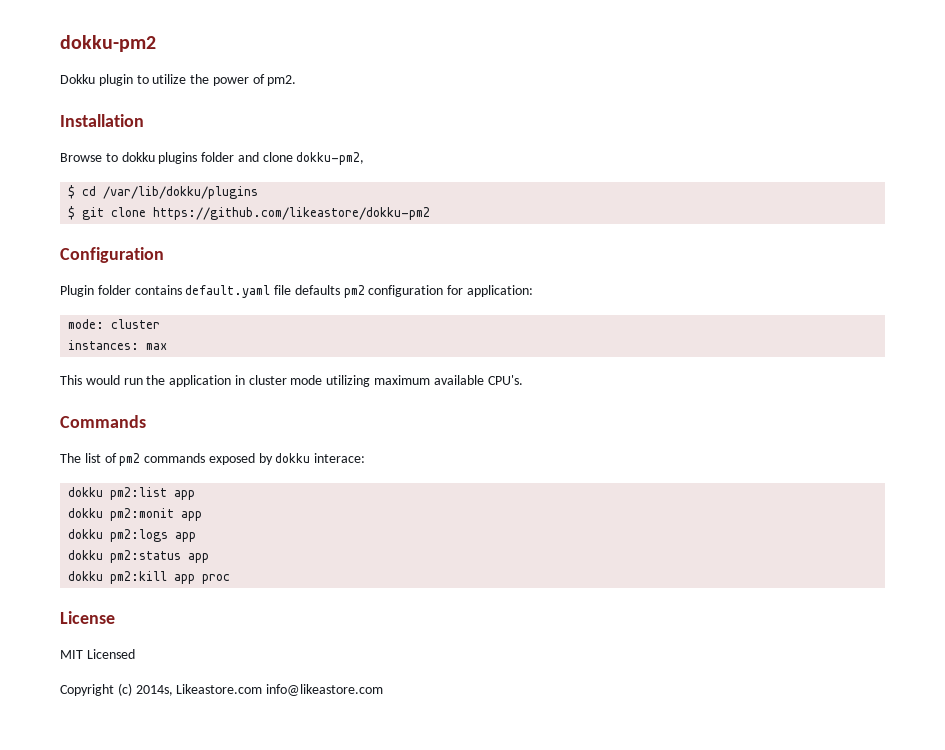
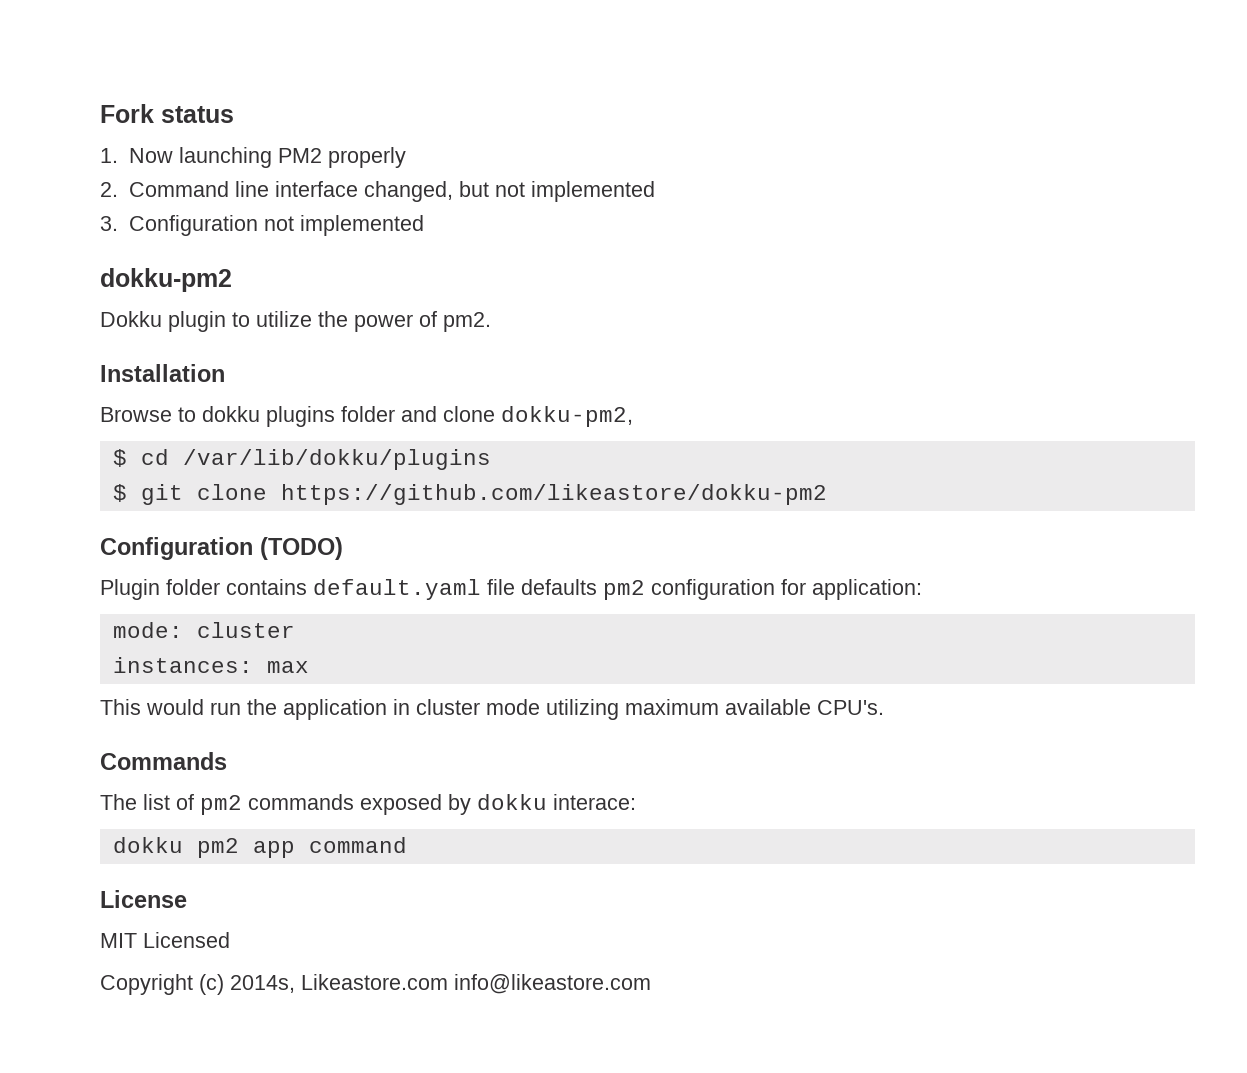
+ Fork status
+ 1. Now launching PM2 properly
+ 2. Command line interface changed, but not implemented
+ 3. Configuration not implemented
- Configuration
+ Configuration (TODO)
- dokku pm2:list app
- dokku pm2:monit app
- dokku pm2:logs app
- dokku pm2:status app
- dokku pm2:kill app proc
+ dokku pm2 app command

